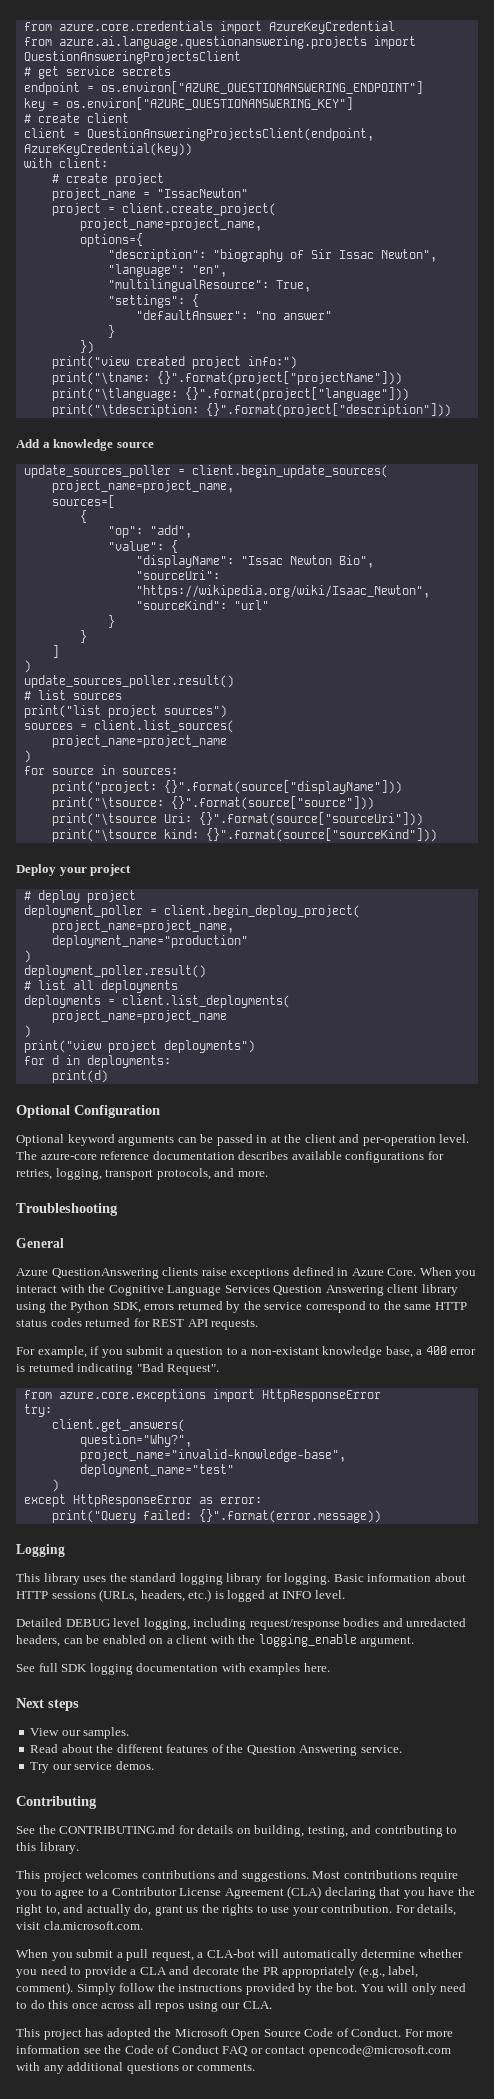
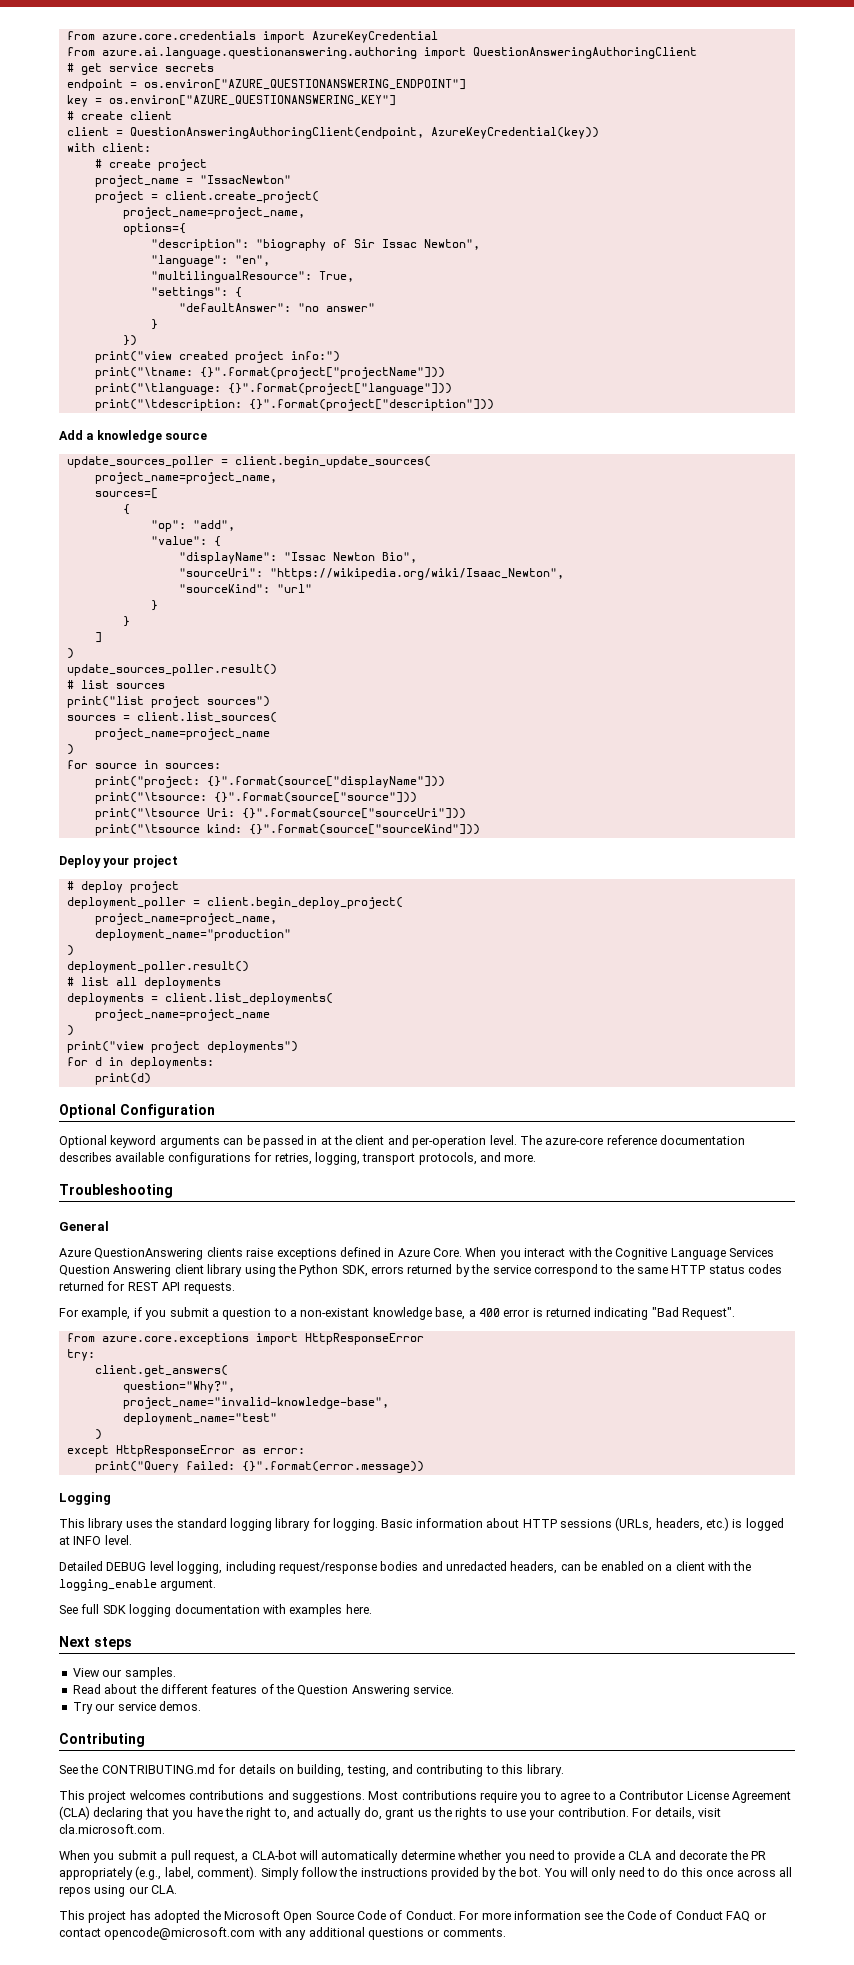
- from azure.ai.language.questionanswering.projects import QuestionAnsweringProjectsClient
+ from azure.ai.language.questionanswering.authoring import QuestionAnsweringAuthoringClient
- client = QuestionAnsweringProjectsClient(endpoint, AzureKeyCredential(key))
+ client = QuestionAnsweringAuthoringClient(endpoint, AzureKeyCredential(key))

